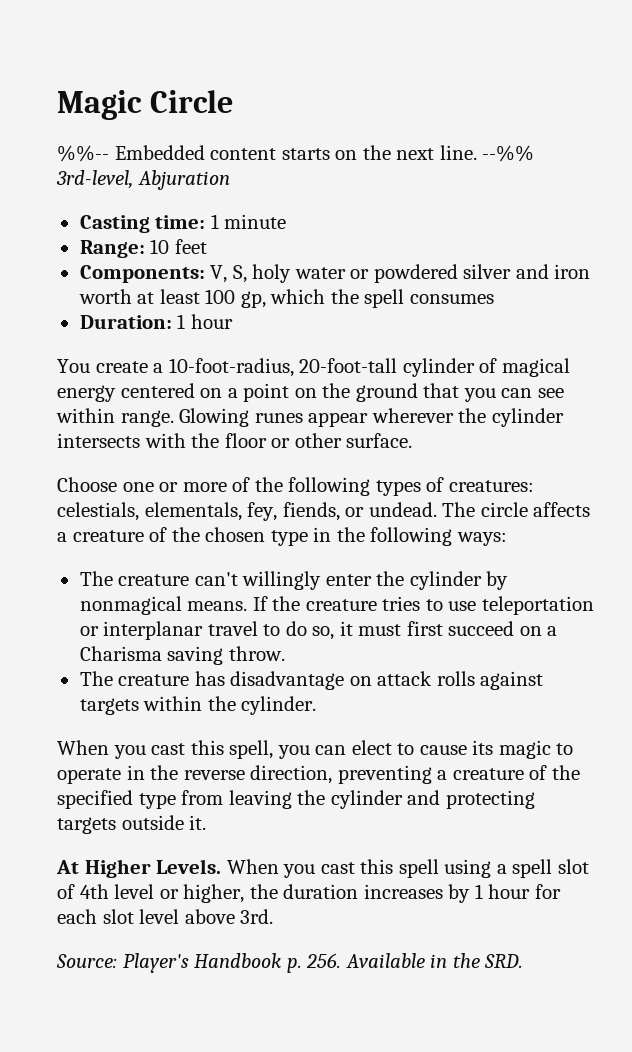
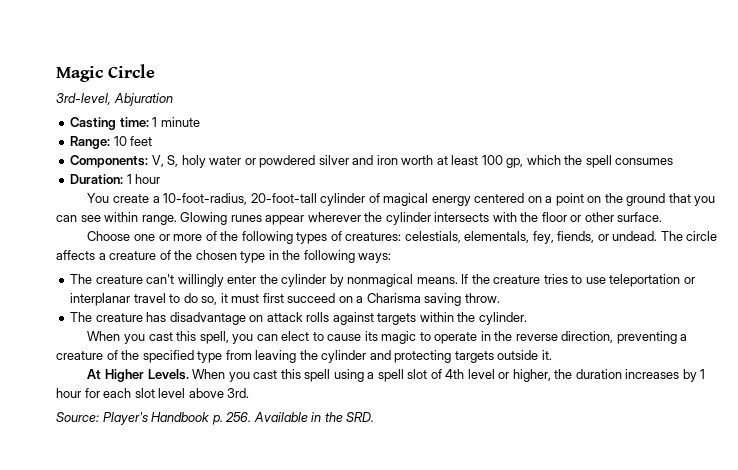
- %%-- Embedded content starts on the next line. --%% 3rd-level, Abjuration
+ 3rd-level, Abjuration

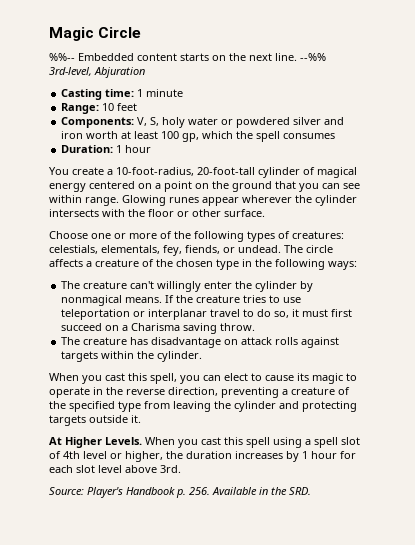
- 3rd-level, Abjuration
+ %%-- Embedded content starts on the next line. --%% 3rd-level, Abjuration

